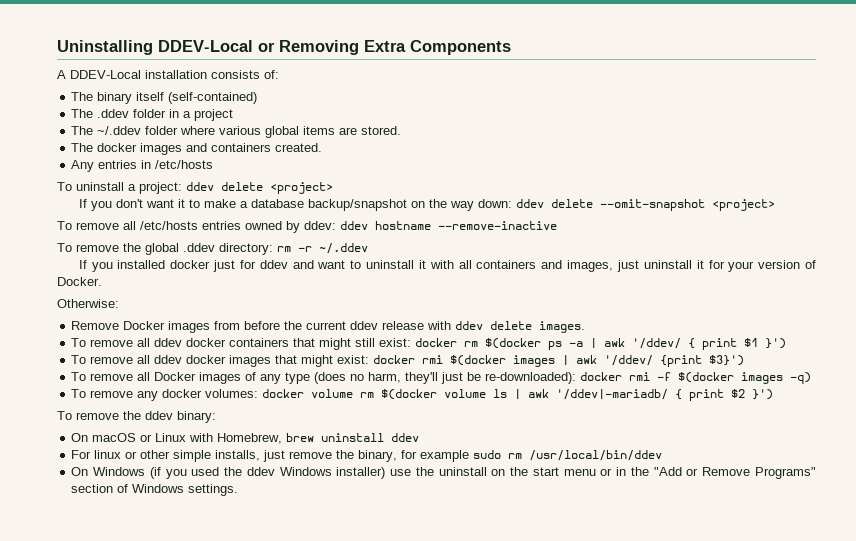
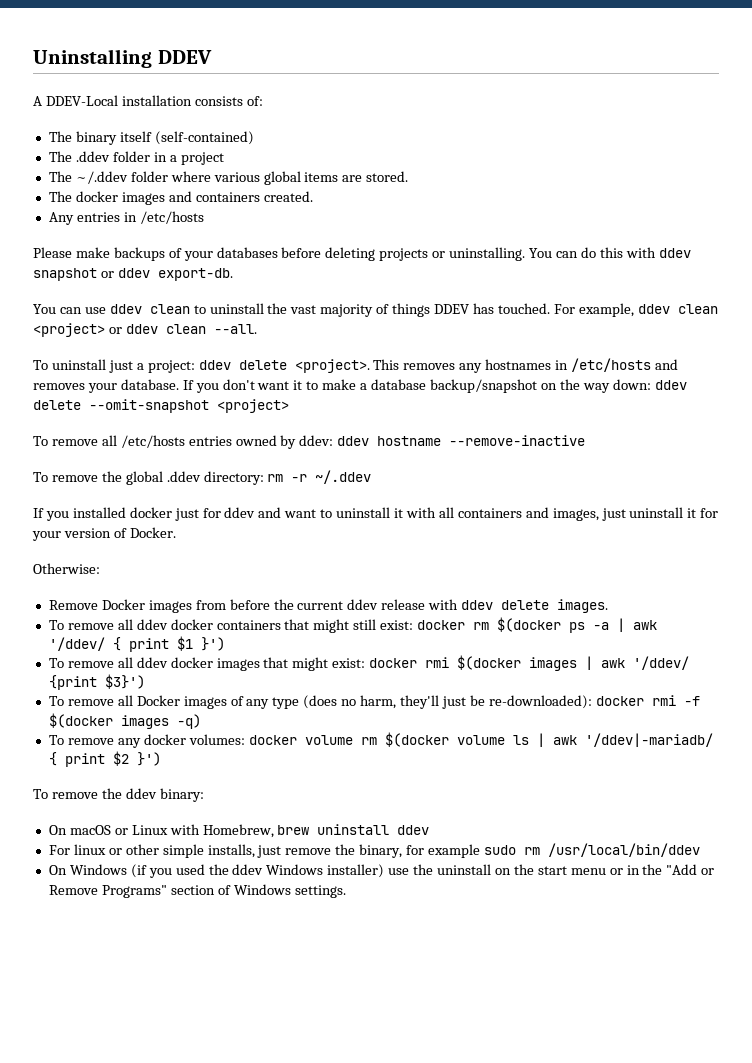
- Uninstalling DDEV-Local or Removing Extra Components
+ Uninstalling DDEV
+ Please make backups of your databases before deleting projects or uninstalling. You can do this with ddev snapshot or ddev export-db.
+ You can use ddev clean to uninstall the vast majority of things DDEV has touched. For example, ddev clean <project> or ddev clean --all.
- To uninstall a project: ddev delete <project>
- If you don't want it to make a database backup/snapshot on the way down: ddev delete --omit-snapshot <project>
+ To uninstall just a project: ddev delete <project>. This removes any hostnames in /etc/hosts and removes your database. If you don't want it to make a database backup/snapshot on the way down: ddev delete --omit-snapshot <project>

